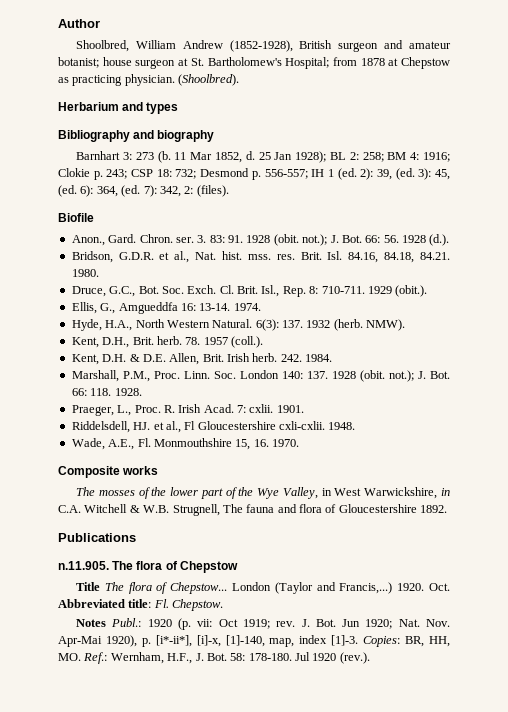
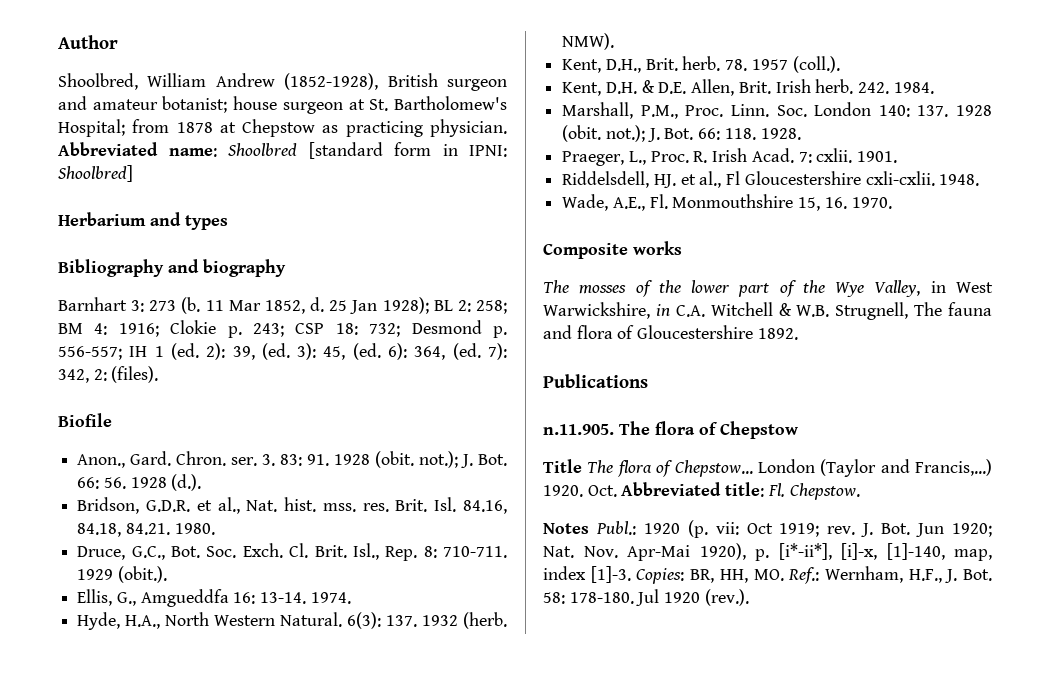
- (Shoolbred).
+ Abbreviated name: Shoolbred [standard form in IPNI: Shoolbred]

